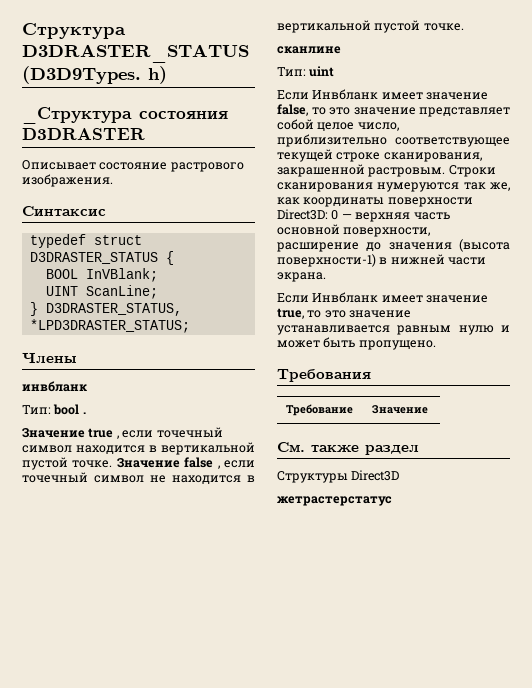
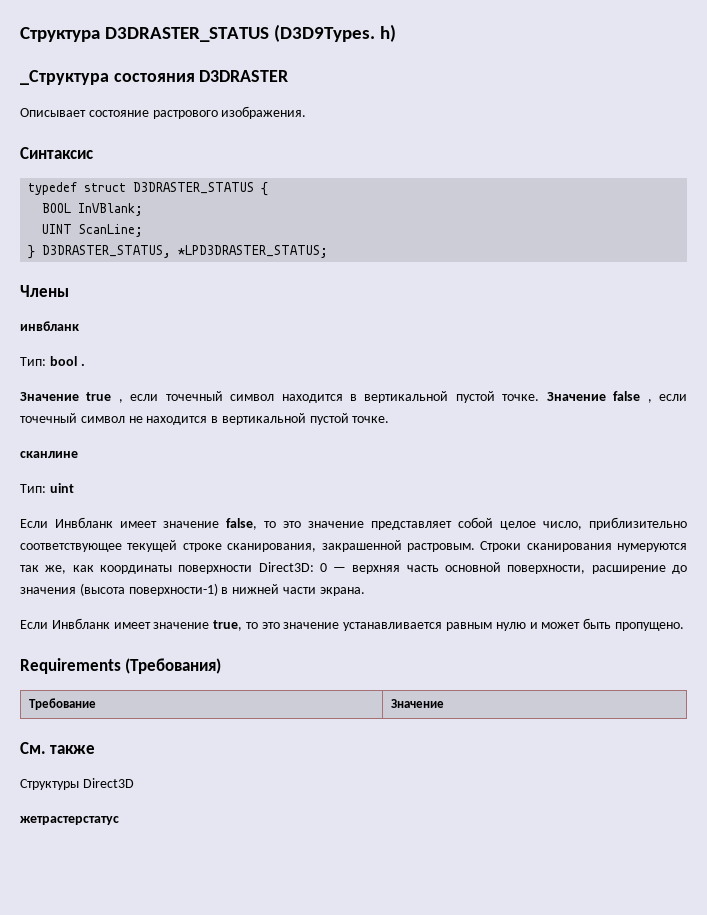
- Требования
+ Requirements (Требования)
- См. также раздел
+ См. также

